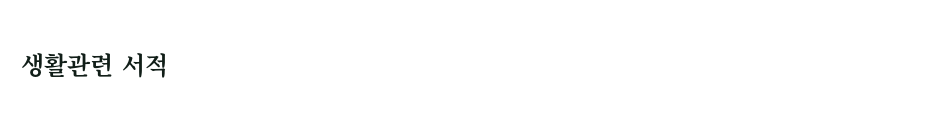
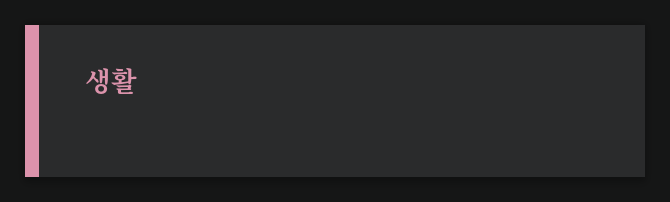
- 생활관련 서적
+ 생활

